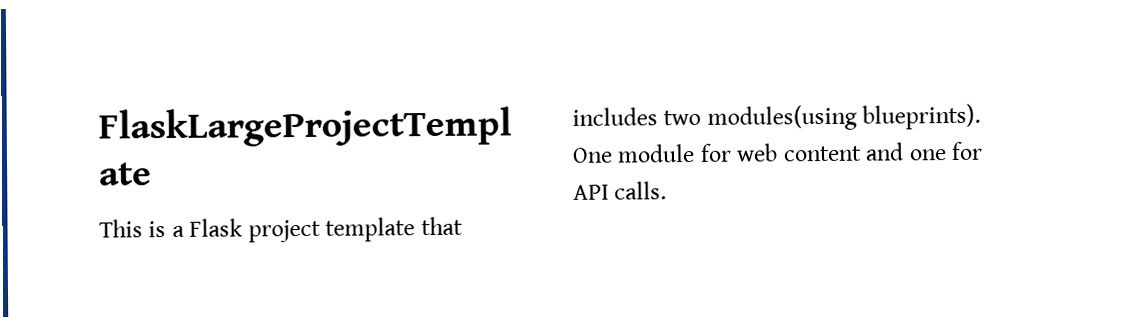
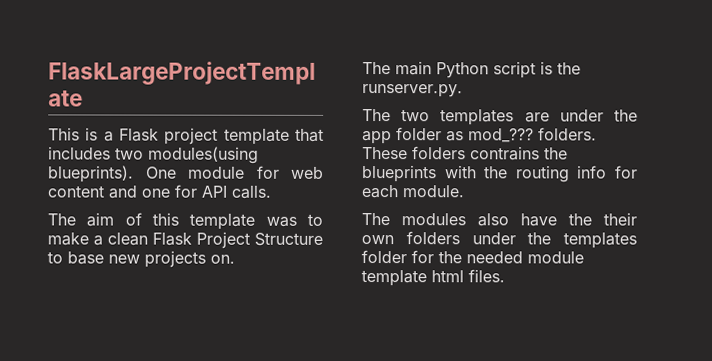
+ The aim of this template was to make a clean Flask Project Structure to base new projects on.
+ The main Python script is the runserver.py.
+ The two templates are under the app folder as mod_??? folders. These folders contrains the blueprints with the routing info for each module.
+ The modules also have the their own folders under the templates folder for the needed module template html files.

